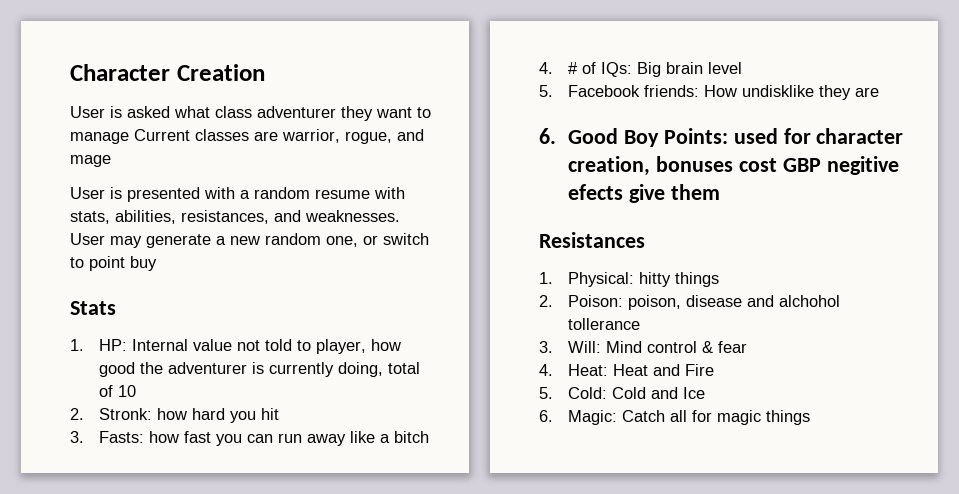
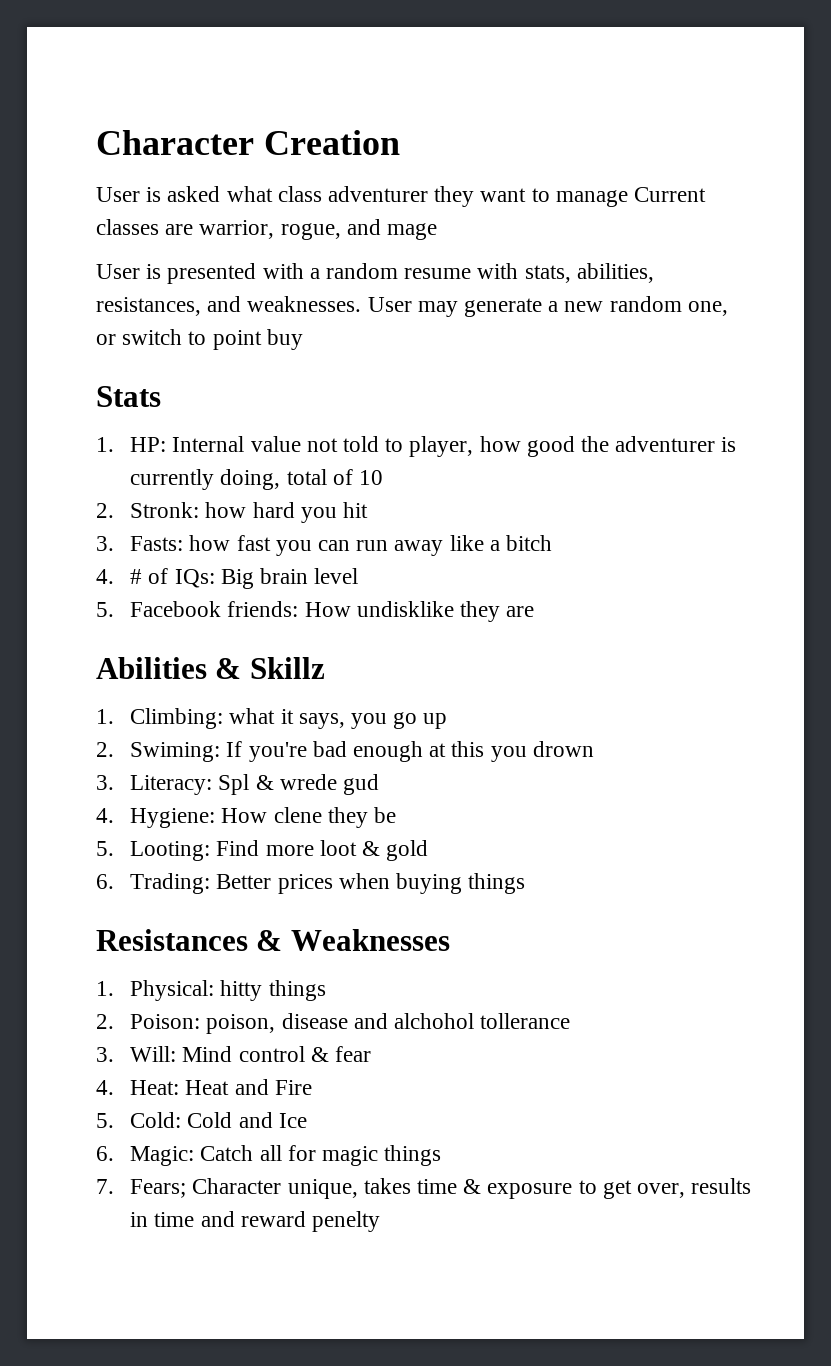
- 6. Good Boy Points: used for character creation, bonuses cost GBP negitive efects give them
+ Abilities & Skillz
+ 1. Climbing: what it says, you go up
+ 2. Swiming: If you're bad enough at this you drown
+ 3. Literacy: Spl & wrede gud
+ 4. Hygiene: How clene they be
+ 5. Looting: Find more loot & gold
+ 6. Trading: Better prices when buying things
- Resistances
+ Resistances & Weaknesses
+ 7. Fears; Character unique, takes time & exposure to get over, results in time and reward penelty

